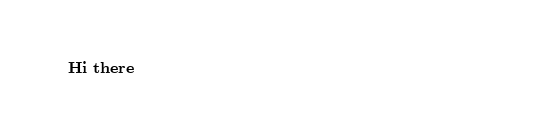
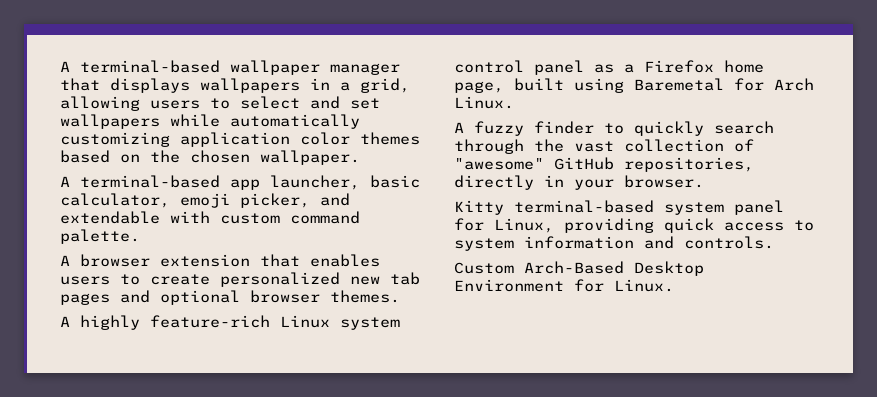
- Hi there
+ A terminal-based wallpaper manager that displays wallpapers in a grid, allowing users to select and set wallpapers while automatically customizing application color themes based on the chosen wallpaper.
+ A terminal-based app launcher, basic calculator, emoji picker, and extendable with custom command palette.
+ A browser extension that enables users to create personalized new tab pages and optional browser themes.
+ A highly feature-rich Linux system control panel as a Firefox home page, built using Baremetal for Arch Linux.
+ A fuzzy finder to quickly search through the vast collection of "awesome" GitHub repositories, directly in your browser.
+ Kitty terminal-based system panel for Linux, providing quick access to system information and controls.
+ Custom Arch-Based Desktop Environment for Linux.

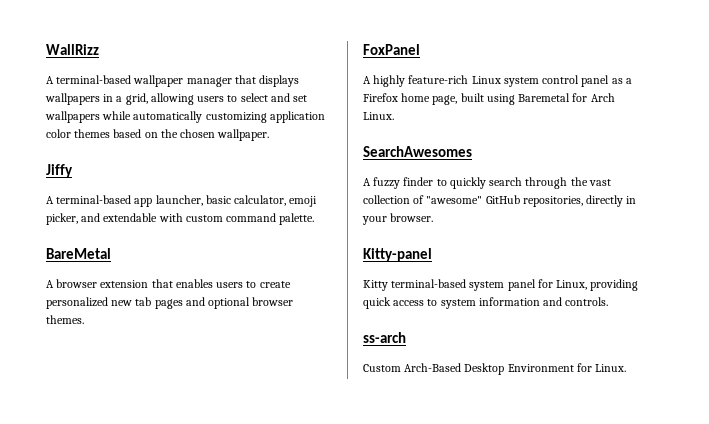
+ WallRizz
+ Jiffy
+ BareMetal
+ FoxPanel
+ SearchAwesomes
+ Kitty-panel
+ ss-arch

